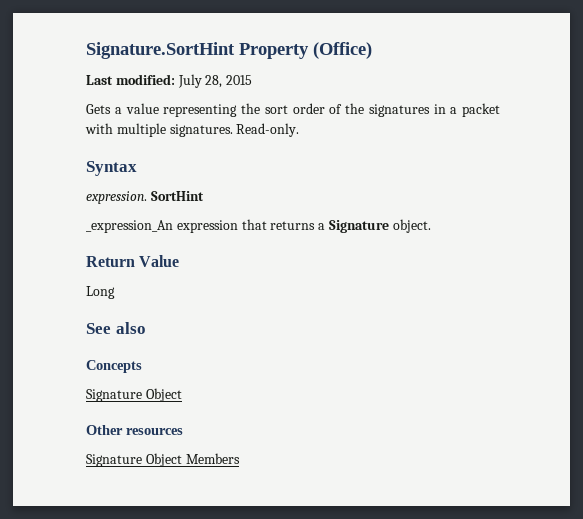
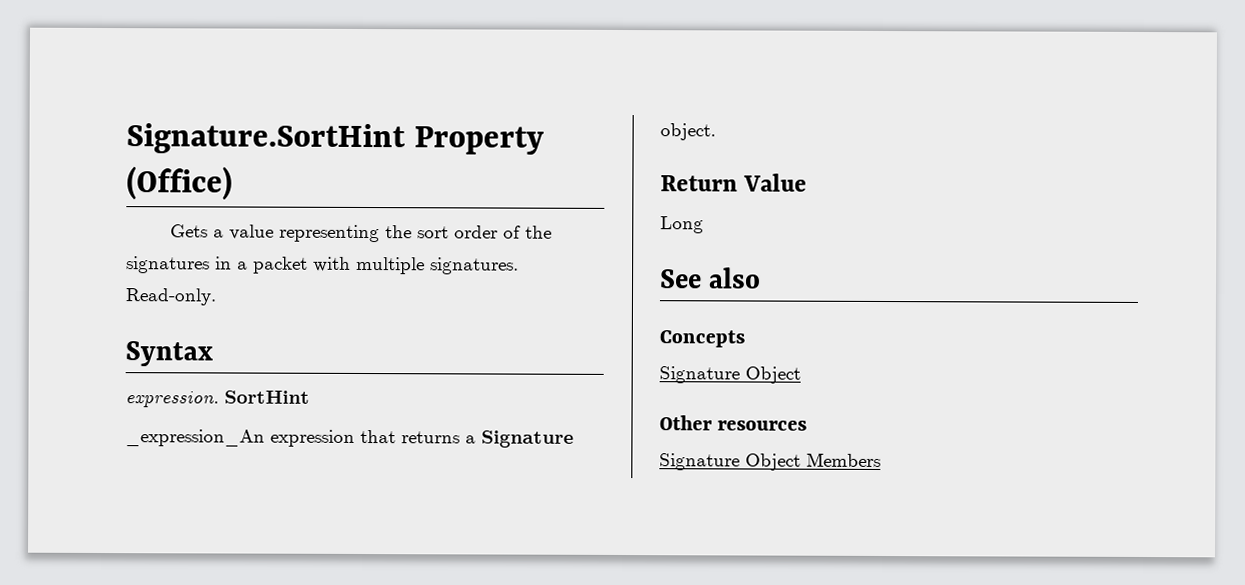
- Last modified: July 28, 2015

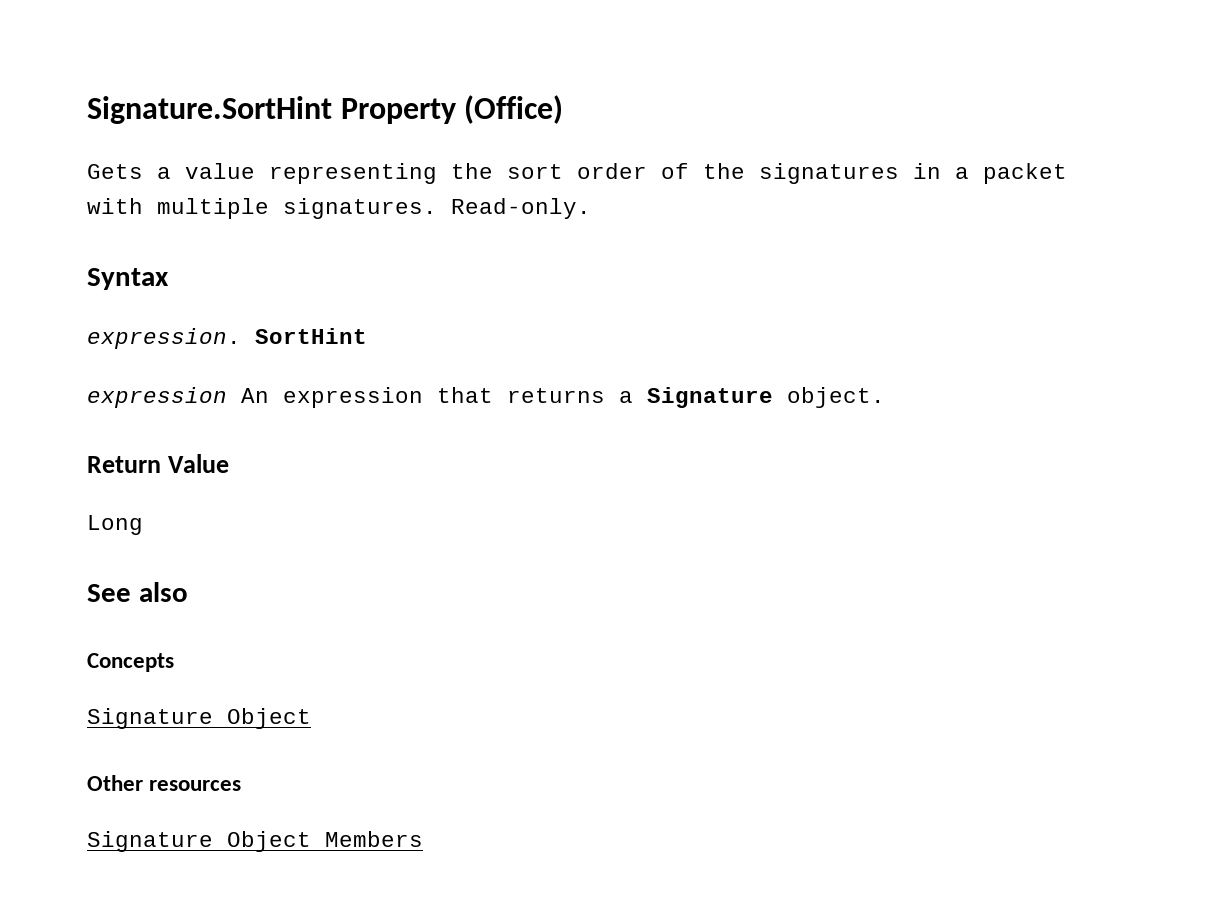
- _expression_An expression that returns a Signature object.
+ expression An expression that returns a Signature object.

